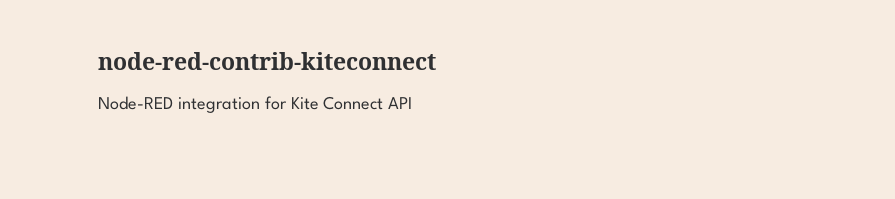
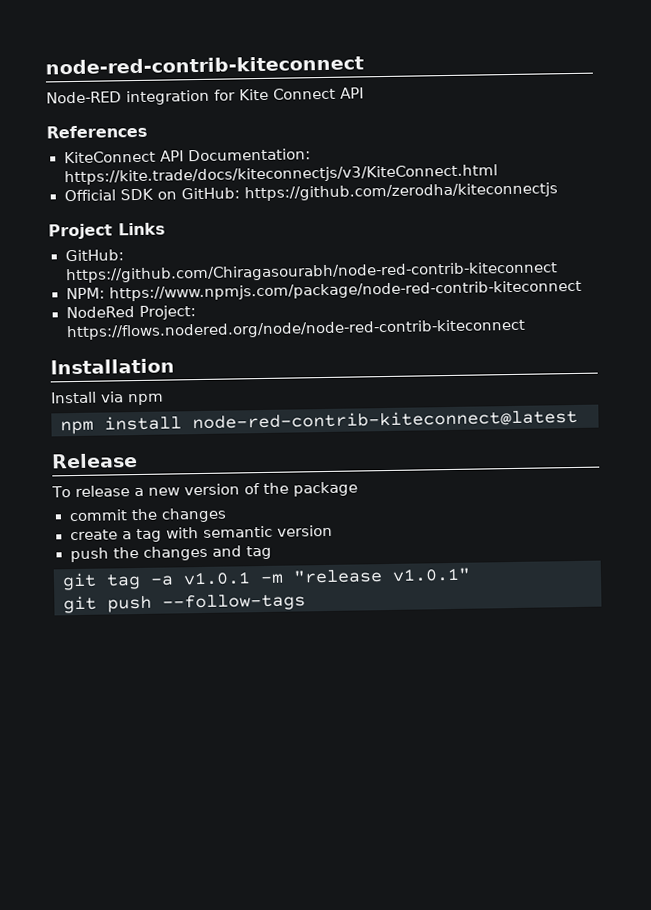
+ References
+ KiteConnect API Documentation: https://kite.trade/docs/kiteconnectjs/v3/KiteConnect.html
+ Official SDK on GitHub: https://github.com/zerodha/kiteconnectjs
+ Project Links
+ GitHub: https://github.com/Chiragasourabh/node-red-contrib-kiteconnect
+ NPM: https://www.npmjs.com/package/node-red-contrib-kiteconnect
+ NodeRed Project: https://flows.nodered.org/node/node-red-contrib-kiteconnect
+ Installation
+ Install via npm
+ npm install node-red-contrib-kiteconnect@latest
+ Release
+ To release a new version of the package
+ commit the changes
+ create a tag with semantic version
+ push the changes and tag
+ git tag -a v1.0.1 -m "release v1.0.1"
+ git push --follow-tags

